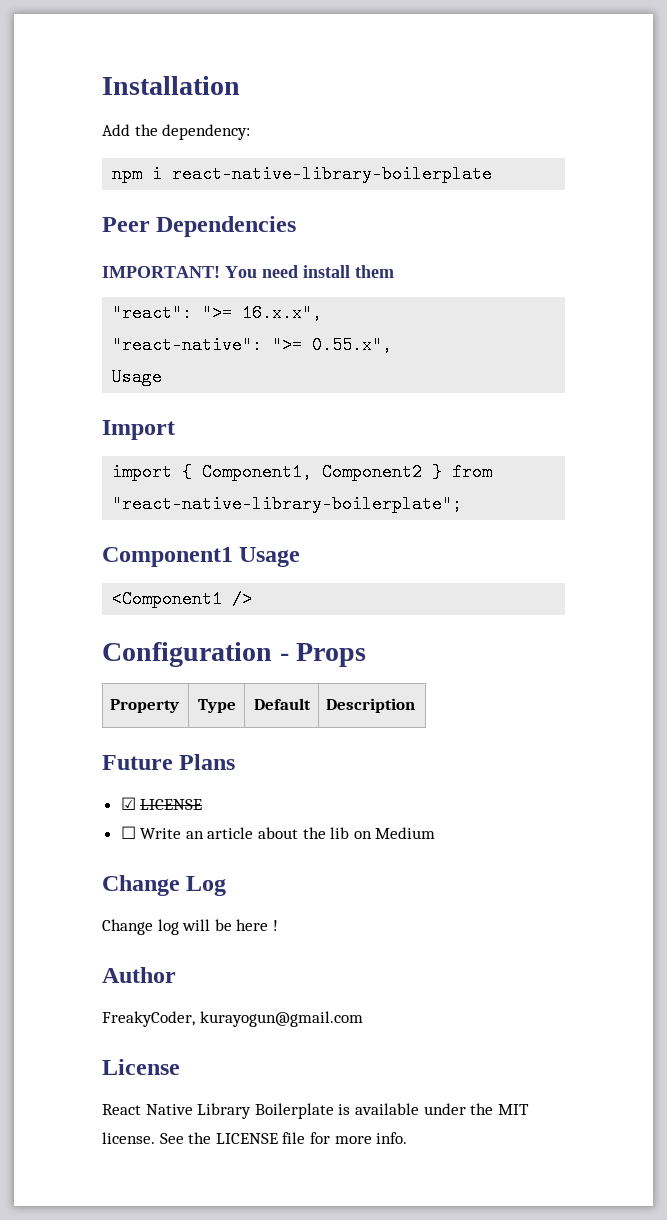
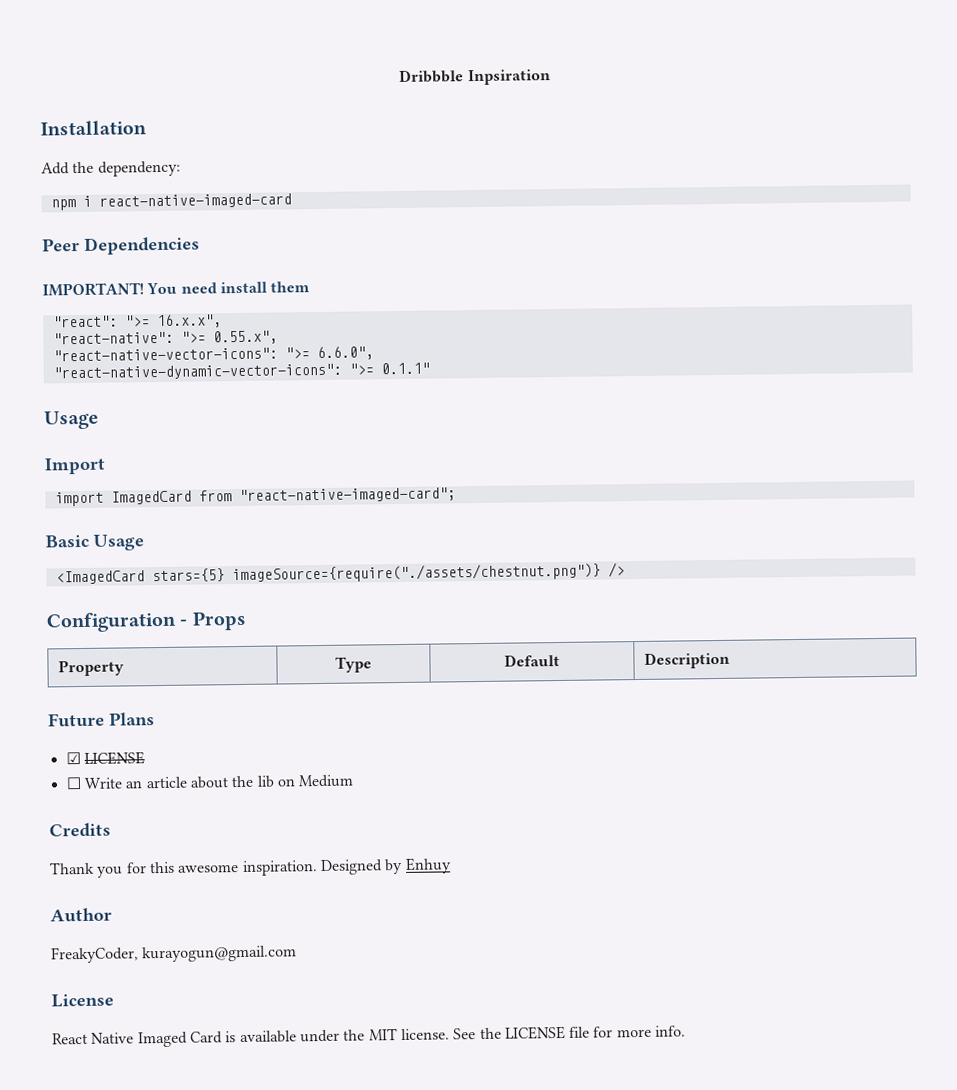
+ Dribbble Inpsiration
- npm i react-native-library-boilerplate
+ npm i react-native-imaged-card
  "react-native": ">= 0.55.x",
+ "react-native-vector-icons": ">= 6.6.0",
+ "react-native-dynamic-vector-icons": ">= 0.1.1"
  Usage
  Import
- import { Component1, Component2 } from "react-native-library-boilerplate";
- Component1 Usage
- <Component1 />
+ import ImagedCard from "react-native-imaged-card";
+ Basic Usage
+ <ImagedCard stars={5} imageSource={require("./assets/chestnut.png")} />
- Change Log
- Change log will be here !
+ Credits
+ Thank you for this awesome inspiration. Designed by Enhuy
- React Native Library Boilerplate is available under the MIT license.
+ React Native Imaged Card is available under the MIT license.

